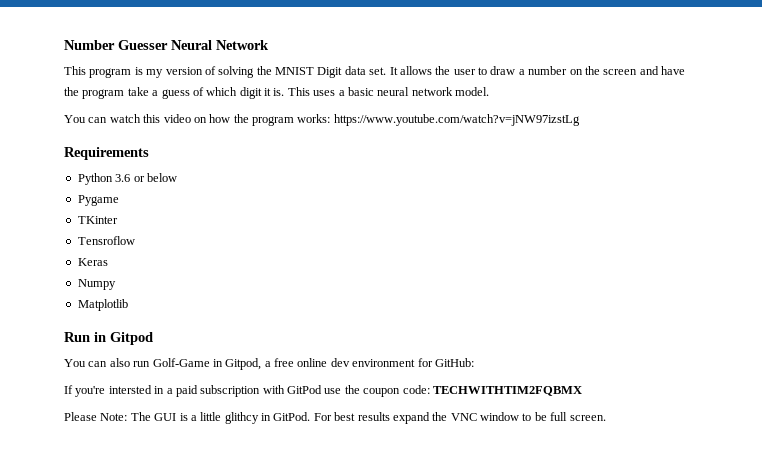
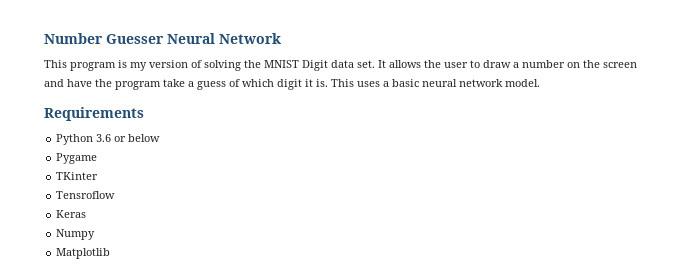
- You can watch this video on how the program works: https://www.youtube.com/watch?v=jNW97izstLg
- Run in Gitpod
- You can also run Golf-Game in Gitpod, a free online dev environment for GitHub:
- If you're intersted in a paid subscription with GitPod use the coupon code: TECHWITHTIM2FQBMX
- Please Note: The GUI is a little glithcy in GitPod. For best results expand the VNC window to be full screen.

